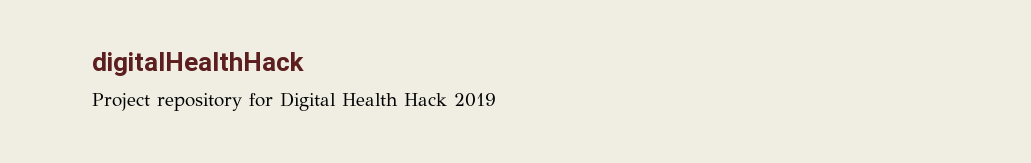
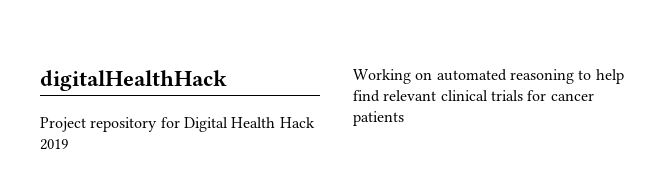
+ Working on automated reasoning to help find relevant clinical trials for cancer patients

